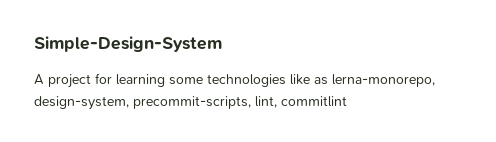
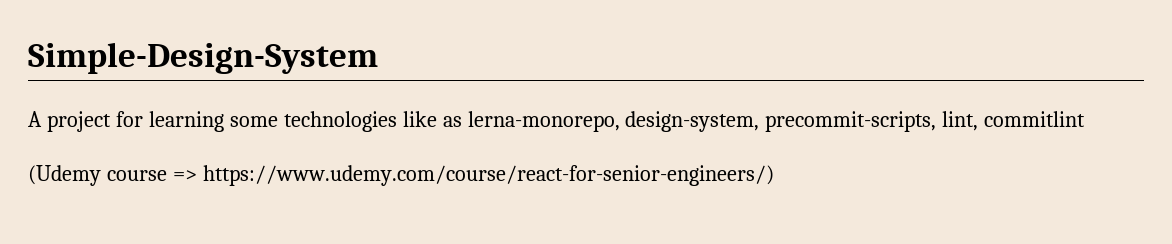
+ (Udemy course => https://www.udemy.com/course/react-for-senior-engineers/)

